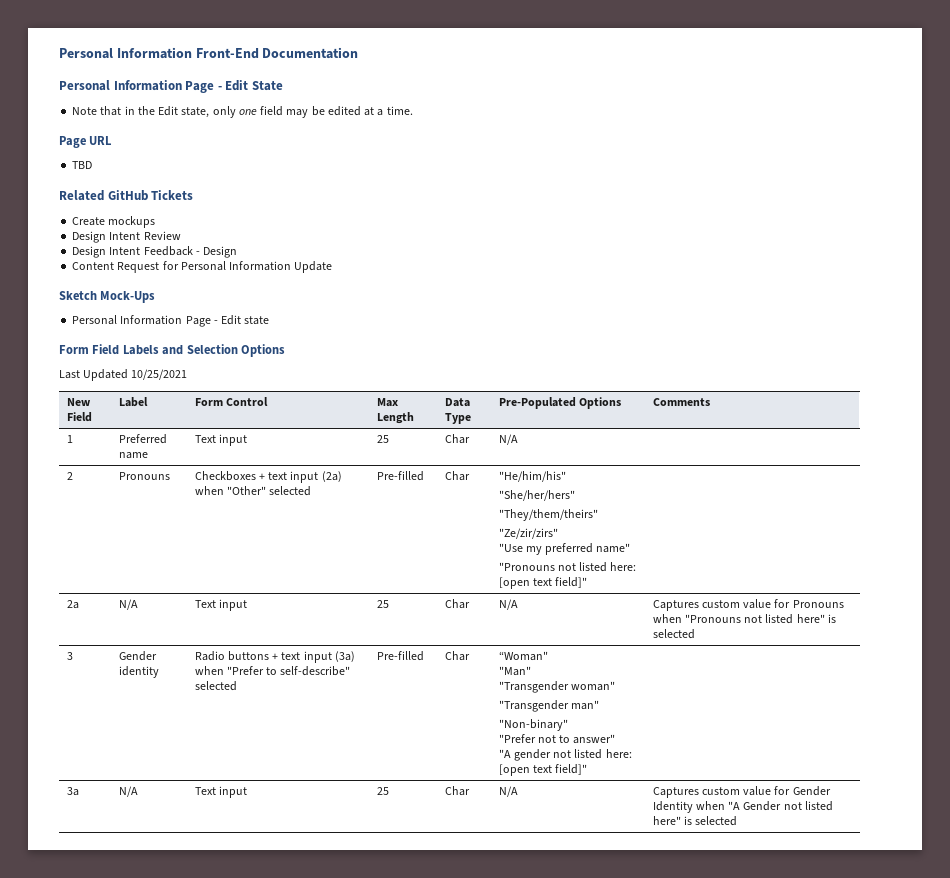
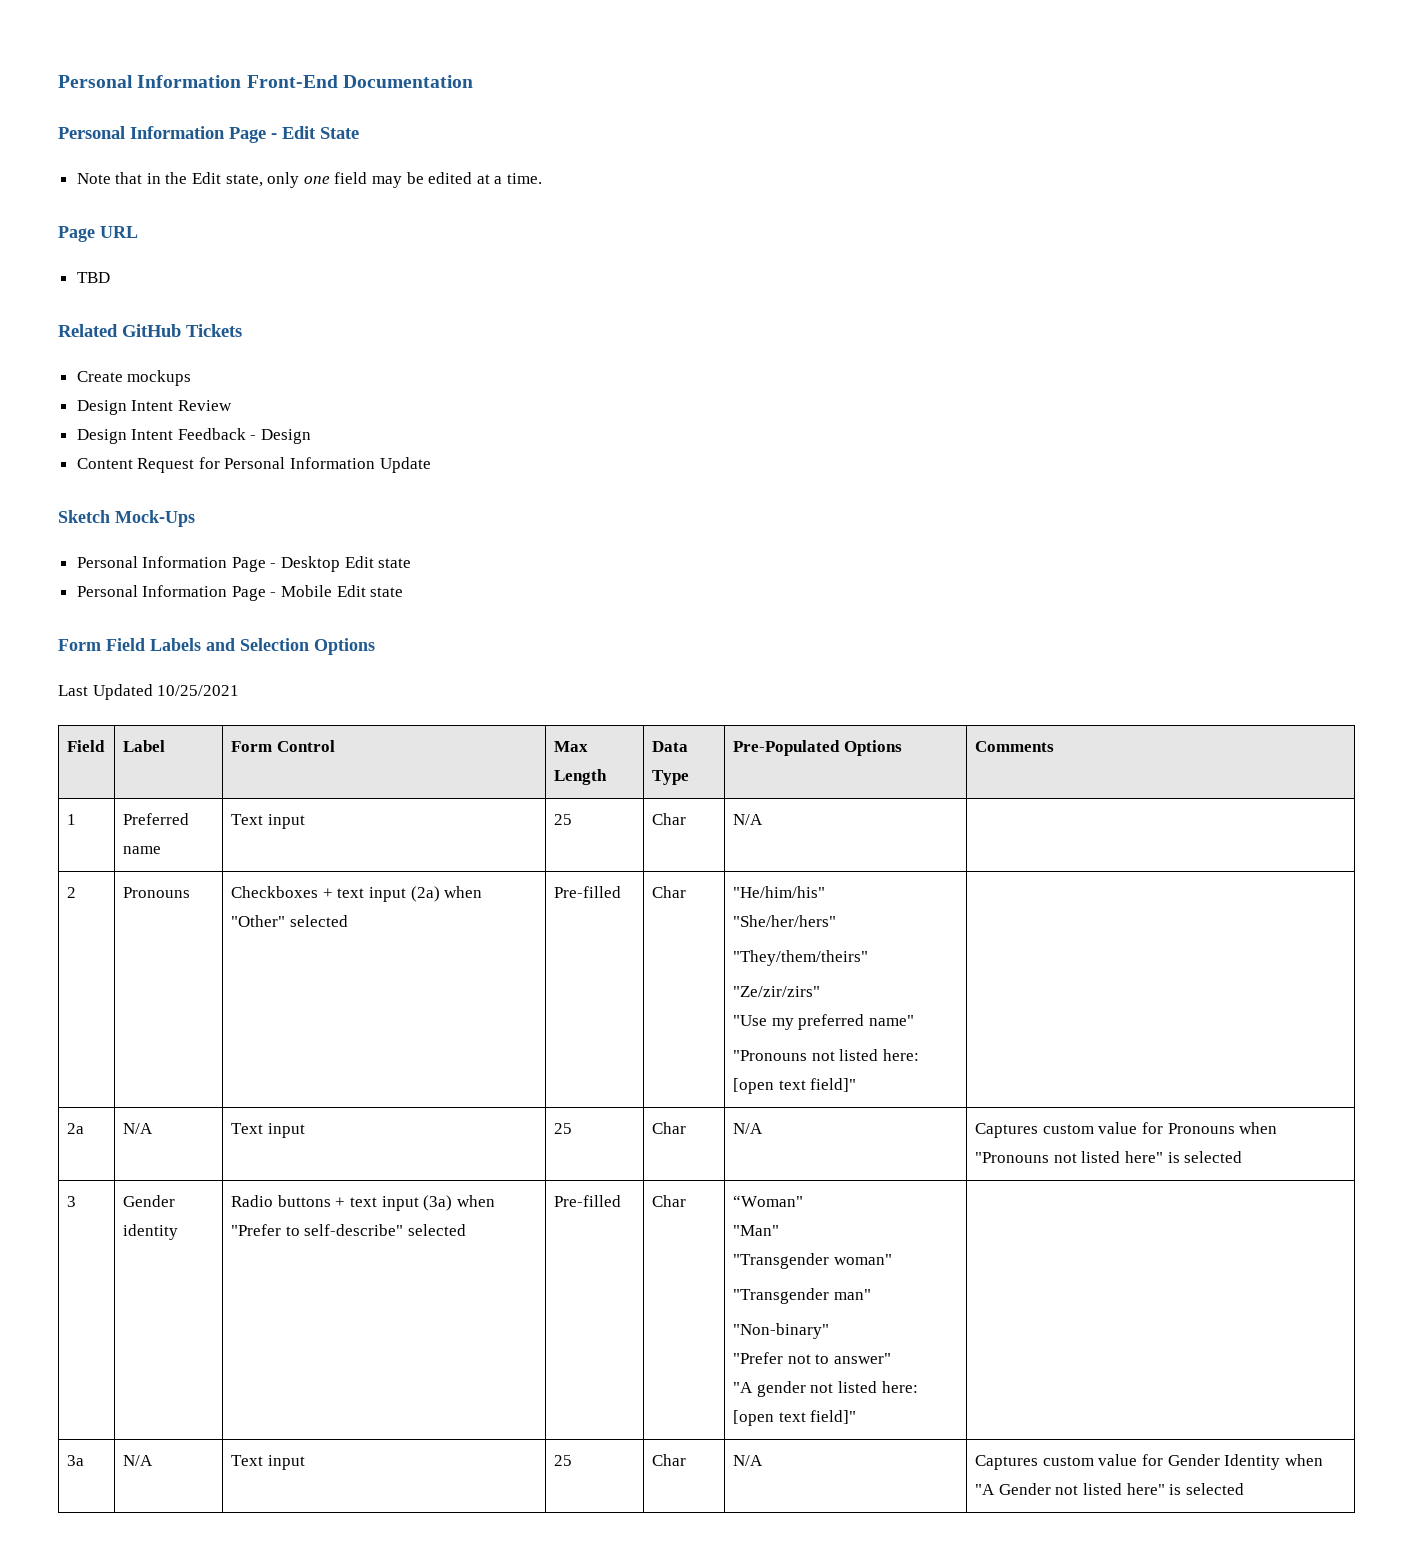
- Personal Information Page - Edit state
+ Personal Information Page - Desktop Edit state
+ Personal Information Page - Mobile Edit state
- New Field | Label | Form Control | Max Length | Data Type | Pre-Populated Options | Comments
+ Field | Label | Form Control | Max Length | Data Type | Pre-Populated Options | Comments

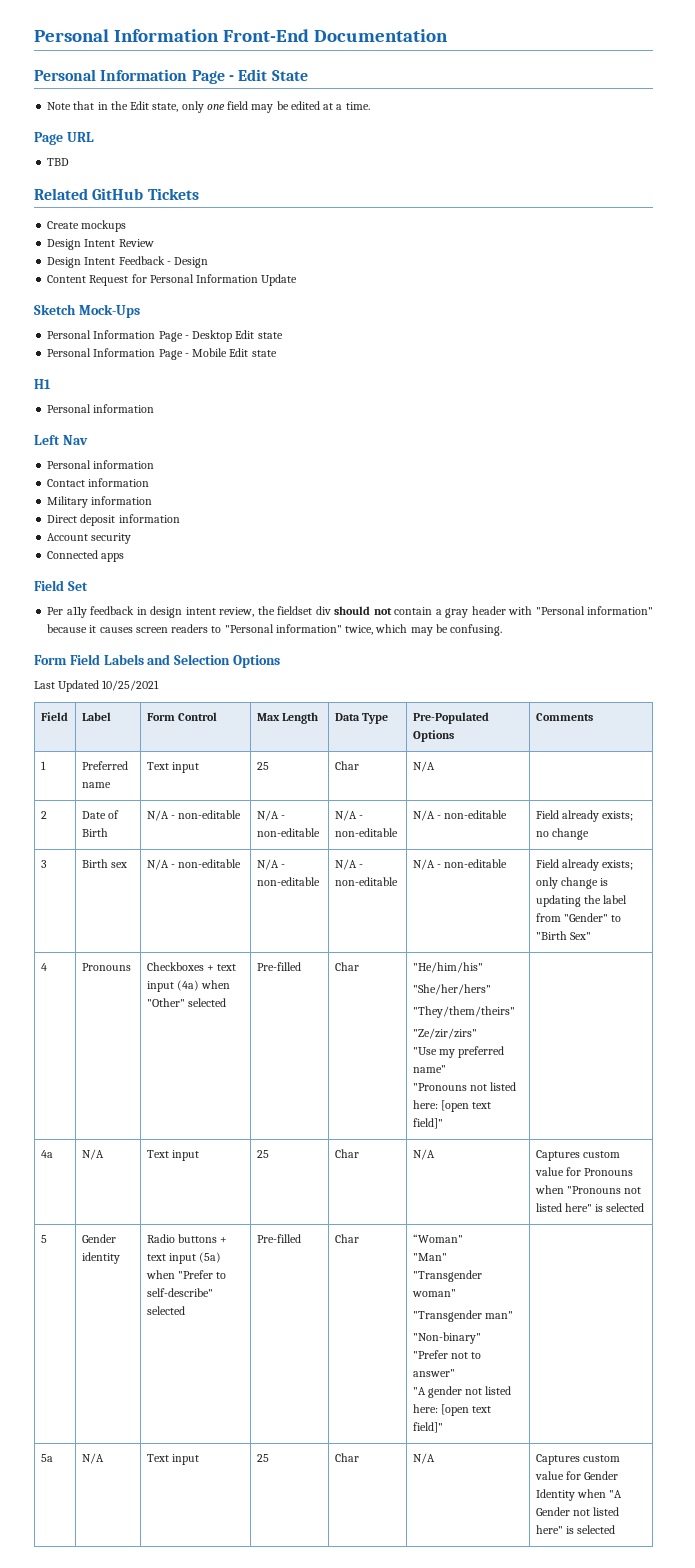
+ H1
+ Personal information
+ Left Nav
+ Personal information
+ Contact information
+ Military information
+ Direct deposit information
+ Account security
+ Connected apps
+ Field Set
+ Per a11y feedback in design intent review, the fieldset div should not contain a gray header with "Personal information" because it causes screen readers to "Personal information" twice, which may be confusing.
- 2 | Pronouns | Checkboxes + text input (2a) when "Other" selected | Pre-filled | Char | "He/him/his"
+ 2 | Date of Birth | N/A - non-editable | N/A - non-editable | N/A - non-editable | N/A - non-editable | Field already exists; no change
+ 3 | Birth sex | N/A - non-editable | N/A - non-editable | N/A - non-editable | N/A - non-editable | Field already exists; only change is updating the label from "Gender" to "Birth Sex"
+ 4 | Pronouns | Checkboxes + text input (4a) when "Other" selected | Pre-filled | Char | "He/him/his"
- 2a | N/A | Text input | 25 | Char | N/A | Captures custom value for Pronouns when "Pronouns not listed here" is selected
+ 4a | N/A | Text input | 25 | Char | N/A | Captures custom value for Pronouns when "Pronouns not listed here" is selected
- 3 | Gender identity | Radio buttons + text input (3a) when "Prefer to self-describe" selected | Pre-filled | Char | “Woman"
+ 5 | Gender identity | Radio buttons + text input (5a) when "Prefer to self-describe" selected | Pre-filled | Char | “Woman"
- 3a | N/A | Text input | 25 | Char | N/A | Captures custom value for Gender Identity when "A Gender not listed here" is selected
+ 5a | N/A | Text input | 25 | Char | N/A | Captures custom value for Gender Identity when "A Gender not listed here" is selected

